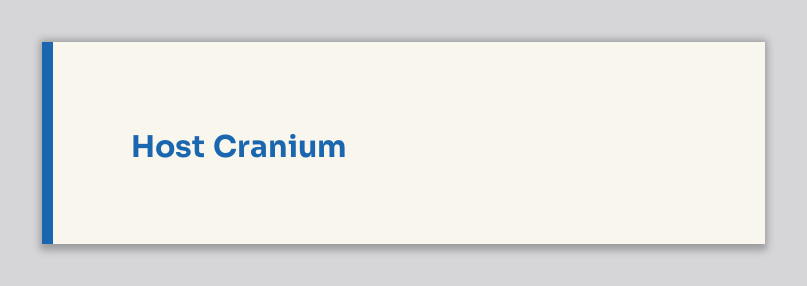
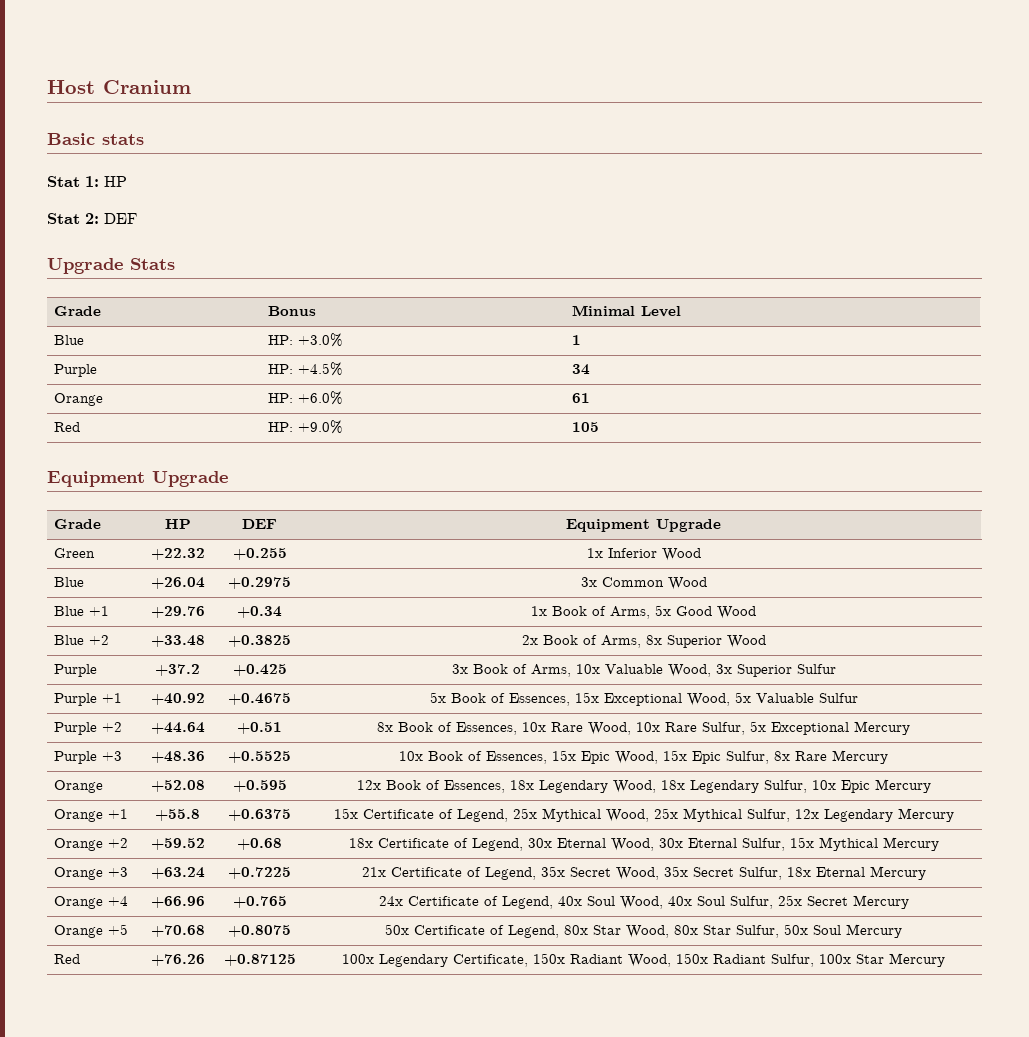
+ Basic stats
+ Stat 1: HP
+ Stat 2: DEF
+ Upgrade Stats
+ Grade | Bonus | Minimal Level
+ Blue | HP: +3.0% | 1
+ Purple | HP: +4.5% | 34
+ Orange | HP: +6.0% | 61
+ Red | HP: +9.0% | 105
+ Equipment Upgrade
+ Grade | HP | DEF | Equipment Upgrade
+ Green | +22.32 | +0.255 | 1x Inferior Wood
+ Blue | +26.04 | +0.2975 | 3x Common Wood
+ Blue +1 | +29.76 | +0.34 | 1x Book of Arms, 5x Good Wood
+ Blue +2 | +33.48 | +0.3825 | 2x Book of Arms, 8x Superior Wood
+ Purple | +37.2 | +0.425 | 3x Book of Arms, 10x Valuable Wood, 3x Superior Sulfur
+ Purple +1 | +40.92 | +0.4675 | 5x Book of Essences, 15x Exceptional Wood, 5x Valuable Sulfur
+ Purple +2 | +44.64 | +0.51 | 8x Book of Essences, 10x Rare Wood, 10x Rare Sulfur, 5x Exceptional Mercury
+ Purple +3 | +48.36 | +0.5525 | 10x Book of Essences, 15x Epic Wood, 15x Epic Sulfur, 8x Rare Mercury
+ Orange | +52.08 | +0.595 | 12x Book of Essences, 18x Legendary Wood, 18x Legendary Sulfur, 10x Epic Mercury
+ Orange +1 | +55.8 | +0.6375 | 15x Certificate of Legend, 25x Mythical Wood, 25x Mythical Sulfur, 12x Legendary Mercury
+ Orange +2 | +59.52 | +0.68 | 18x Certificate of Legend, 30x Eternal Wood, 30x Eternal Sulfur, 15x Mythical Mercury
+ Orange +3 | +63.24 | +0.7225 | 21x Certificate of Legend, 35x Secret Wood, 35x Secret Sulfur, 18x Eternal Mercury
+ Orange +4 | +66.96 | +0.765 | 24x Certificate of Legend, 40x Soul Wood, 40x Soul Sulfur, 25x Secret Mercury
+ Orange +5 | +70.68 | +0.8075 | 50x Certificate of Legend, 80x Star Wood, 80x Star Sulfur, 50x Soul Mercury
+ Red | +76.26 | +0.87125 | 100x Legendary Certificate, 150x Radiant Wood, 150x Radiant Sulfur, 100x Star Mercury

